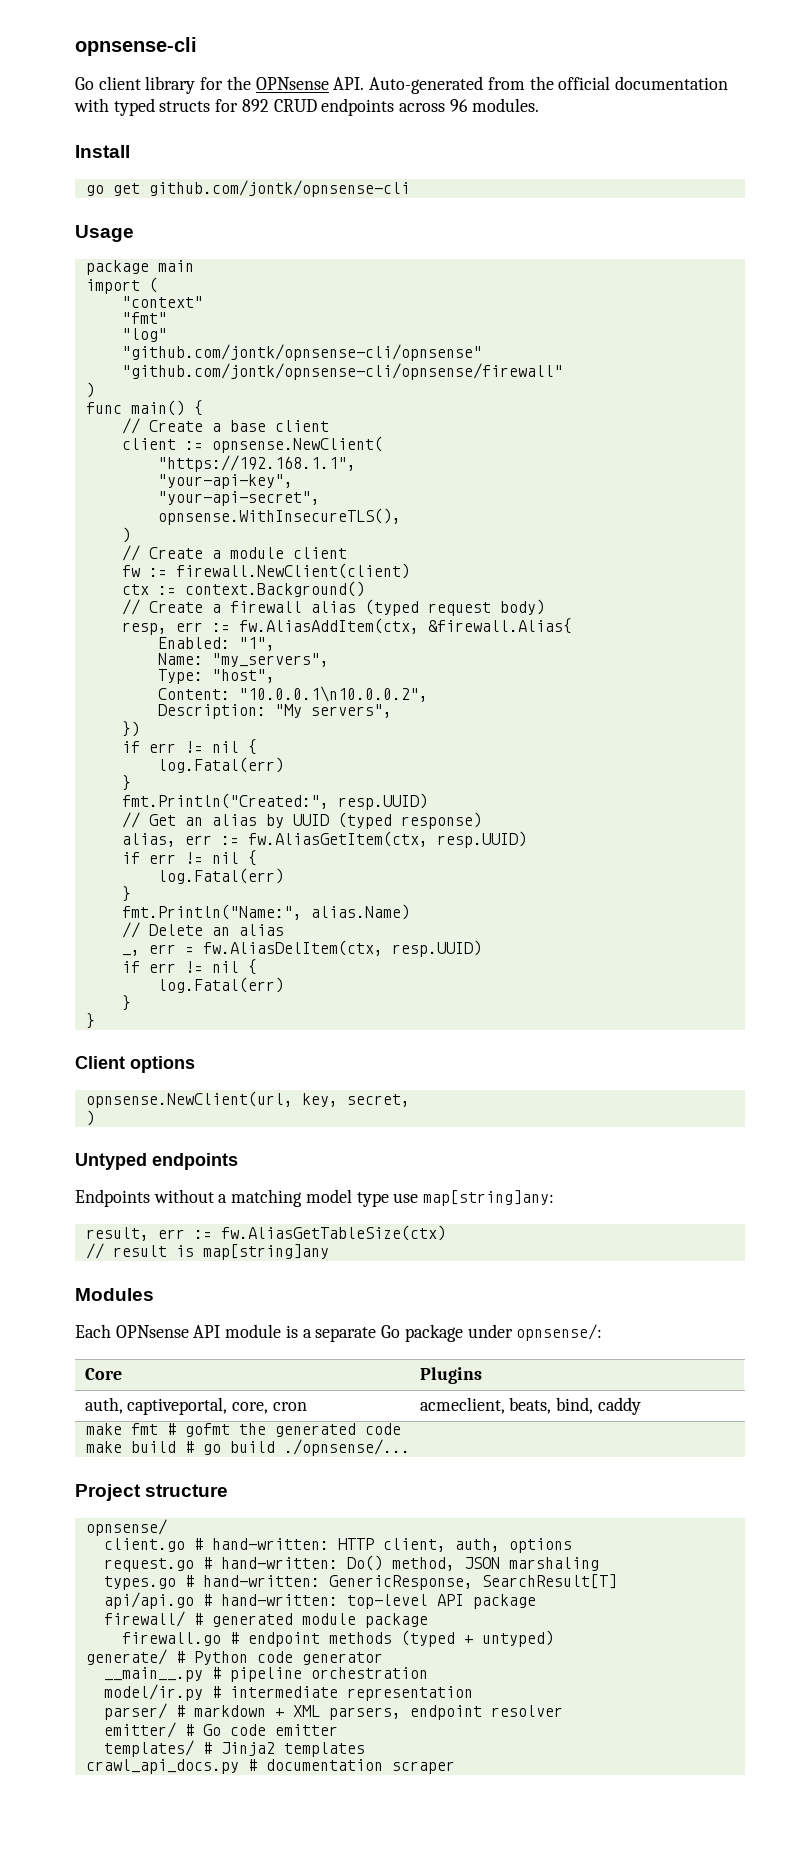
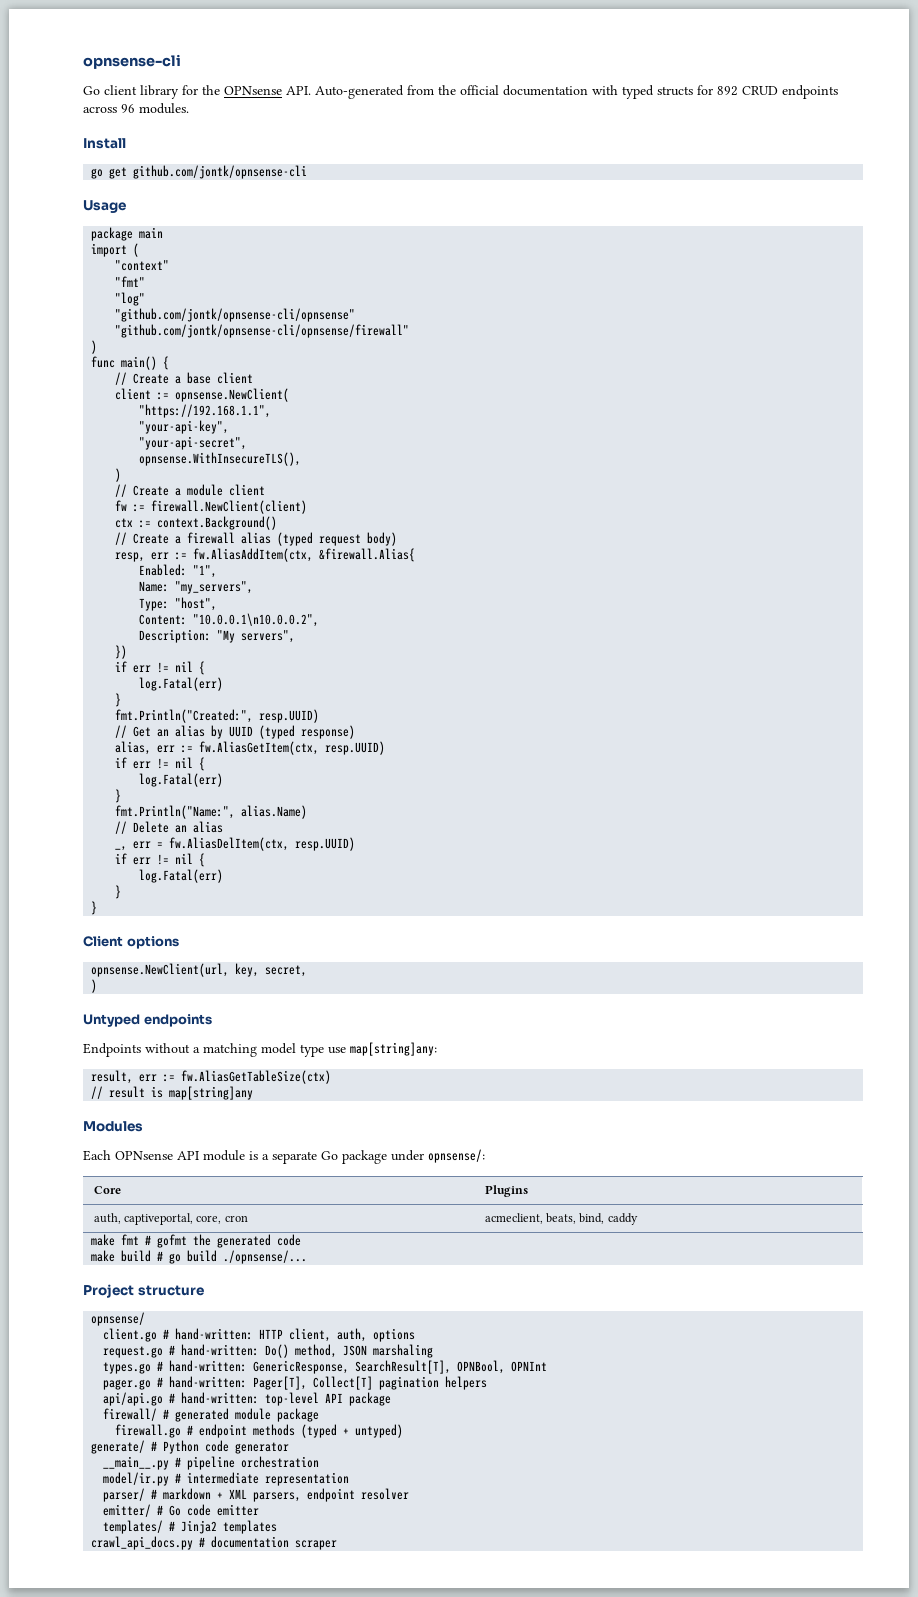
- types.go # hand-written: GenericResponse, SearchResult[T]
+ types.go # hand-written: GenericResponse, SearchResult[T], OPNBool, OPNInt
+ pager.go # hand-written: Pager[T], Collect[T] pagination helpers

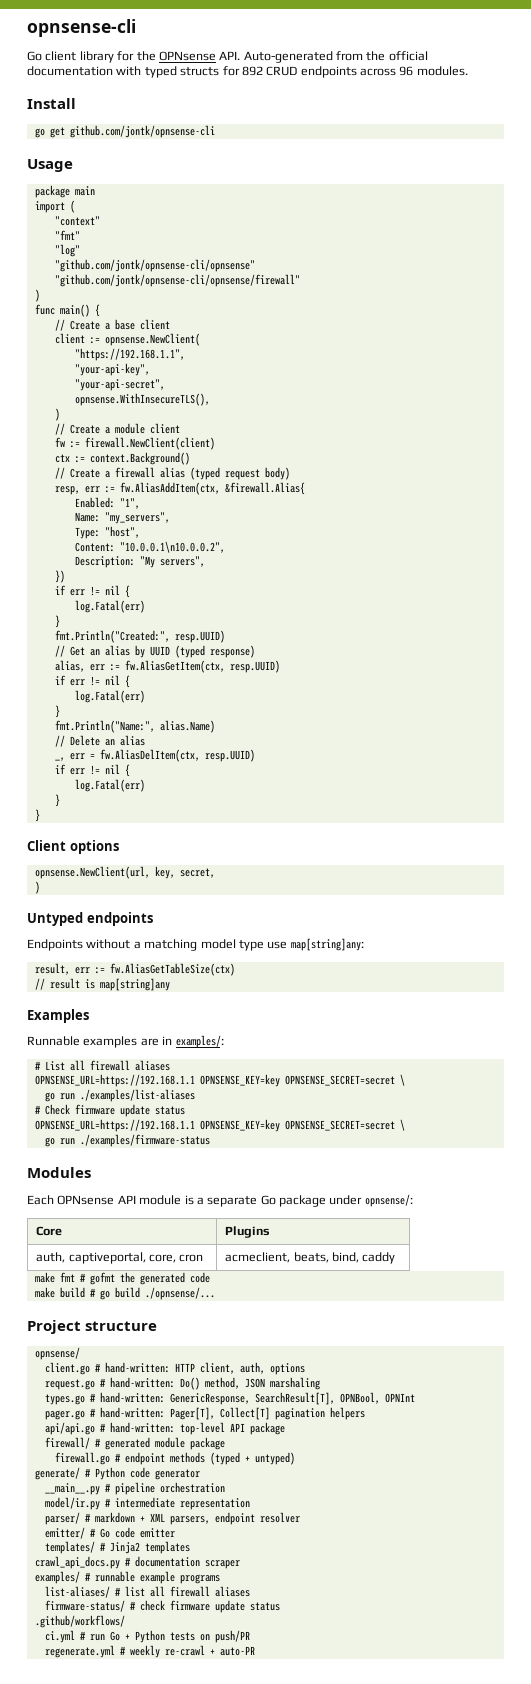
+ Examples
+ Runnable examples are in examples/:
+ # List all firewall aliases
+ OPNSENSE_URL=https://192.168.1.1 OPNSENSE_KEY=key OPNSENSE_SECRET=secret \
+ go run ./examples/list-aliases
+ # Check firmware update status
+ OPNSENSE_URL=https://192.168.1.1 OPNSENSE_KEY=key OPNSENSE_SECRET=secret \
+ go run ./examples/firmware-status
+ examples/ # runnable example programs
+ list-aliases/ # list all firewall aliases
+ firmware-status/ # check firmware update status
+ .github/workflows/
+ ci.yml # run Go + Python tests on push/PR
+ regenerate.yml # weekly re-crawl + auto-PR

